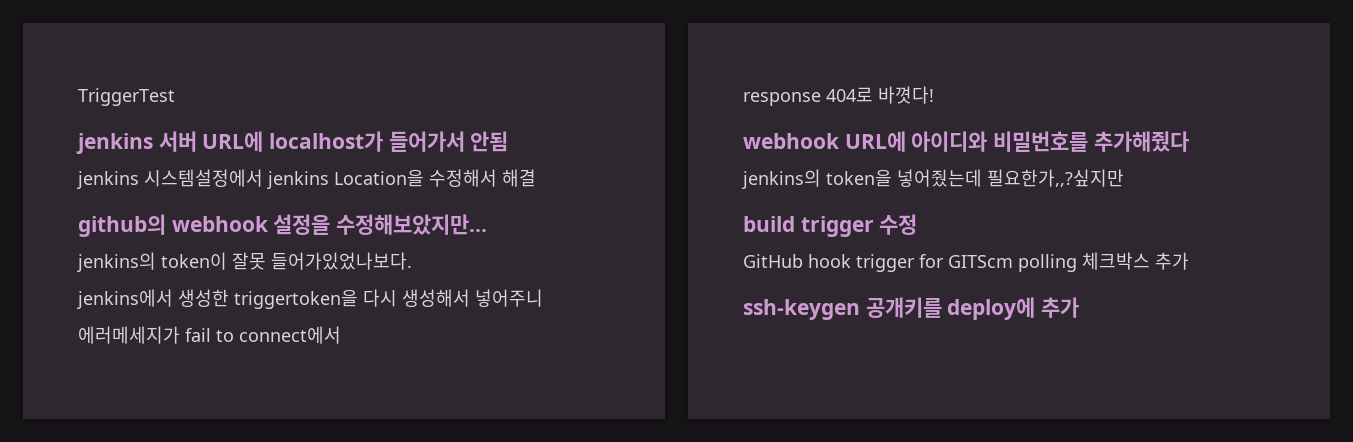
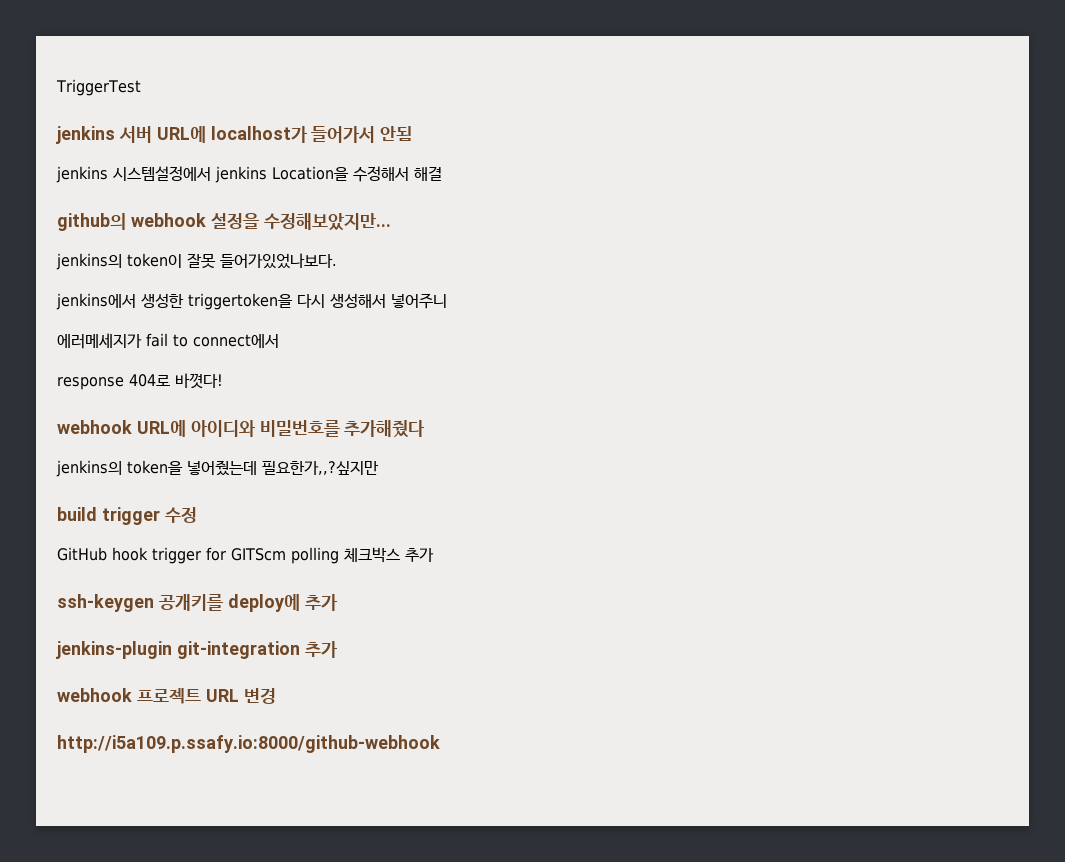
+ jenkins-plugin git-integration 추가
+ webhook 프로젝트 URL 변경
+ http://i5a109.p.ssafy.io:8000/github-webhook

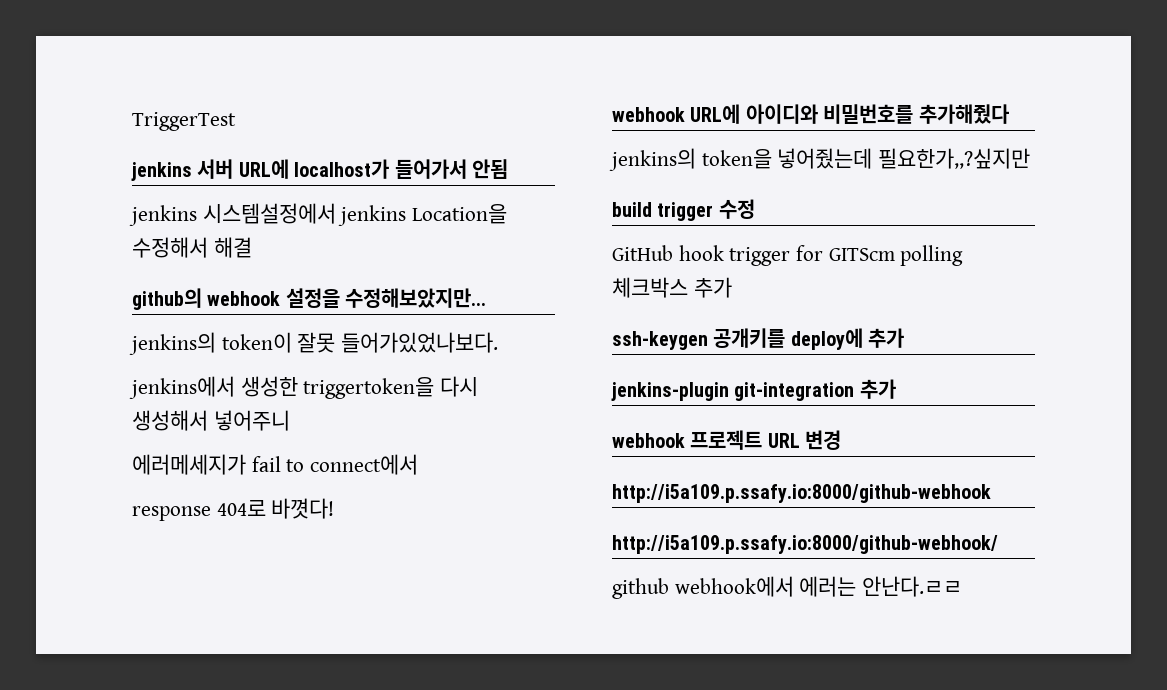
+ http://i5a109.p.ssafy.io:8000/github-webhook/
+ github webhook에서 에러는 안난다.ㄹㄹ

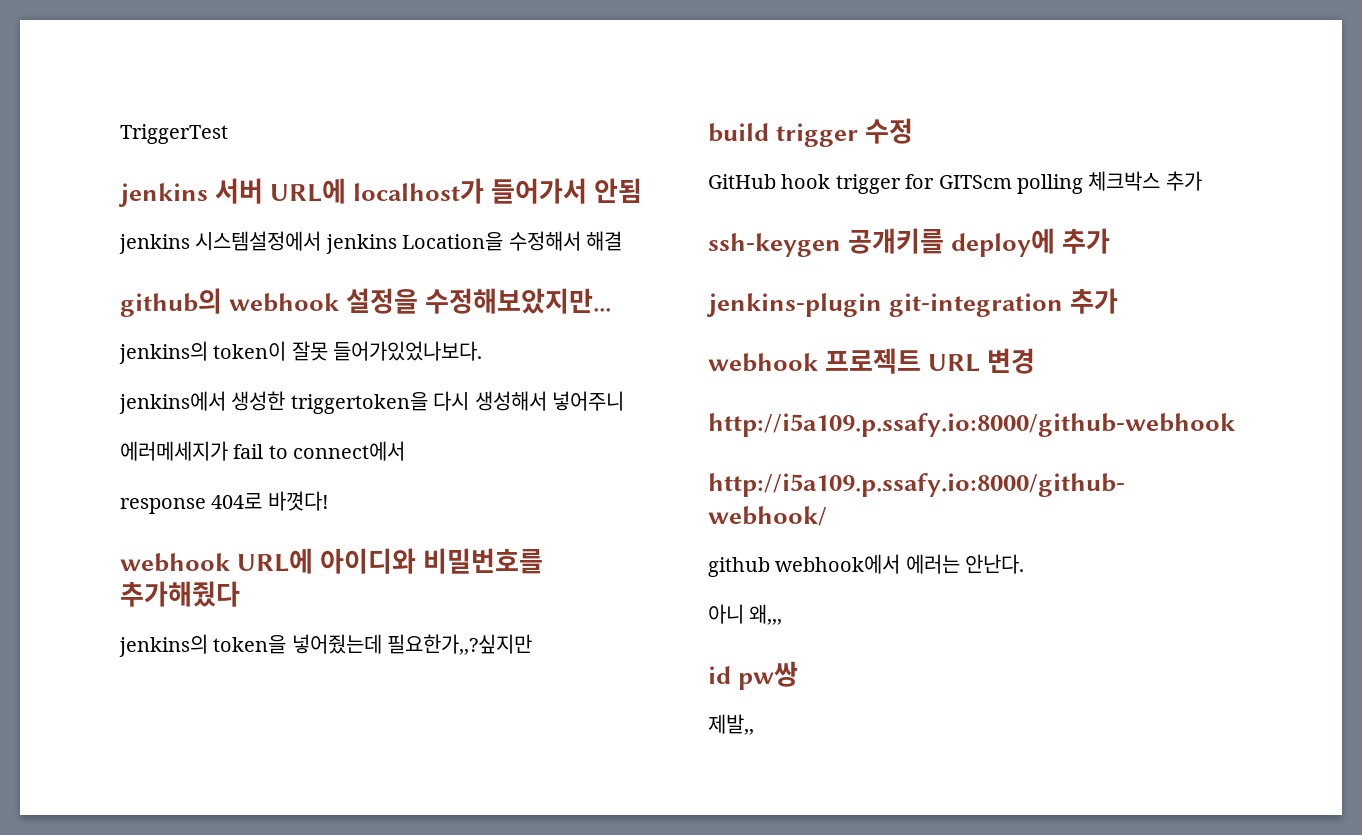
- github webhook에서 에러는 안난다.ㄹㄹ
+ github webhook에서 에러는 안난다.
+ 아니 왜,,,
+ id pw쌍
+ 제발,,

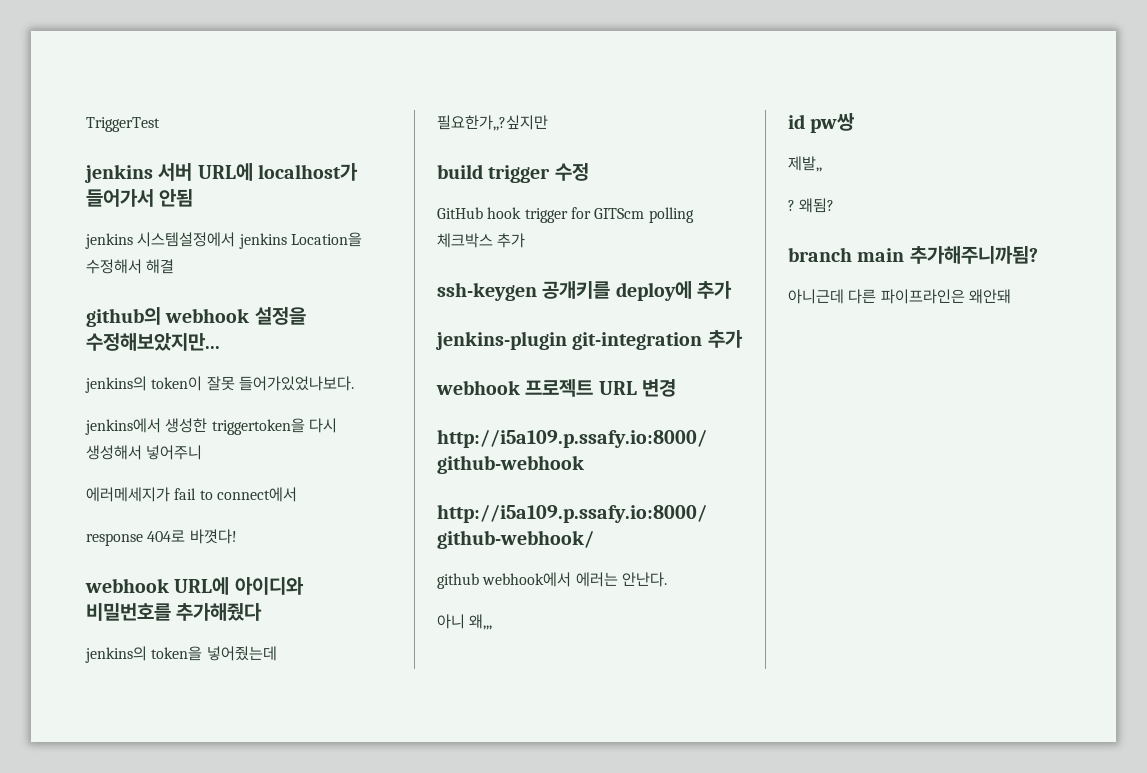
+ ? 왜됨?
+ branch main 추가해주니까됨?
+ 아니근데 다른 파이프라인은 왜안돼

